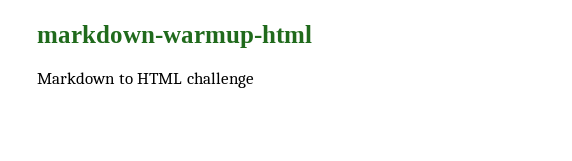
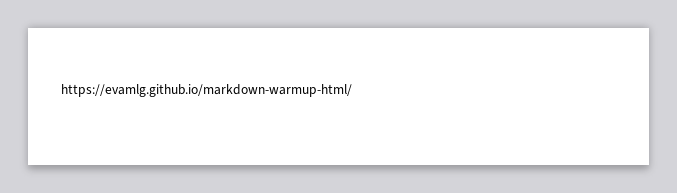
- markdown-warmup-html
- Markdown to HTML challenge
+ https://evamlg.github.io/markdown-warmup-html/

